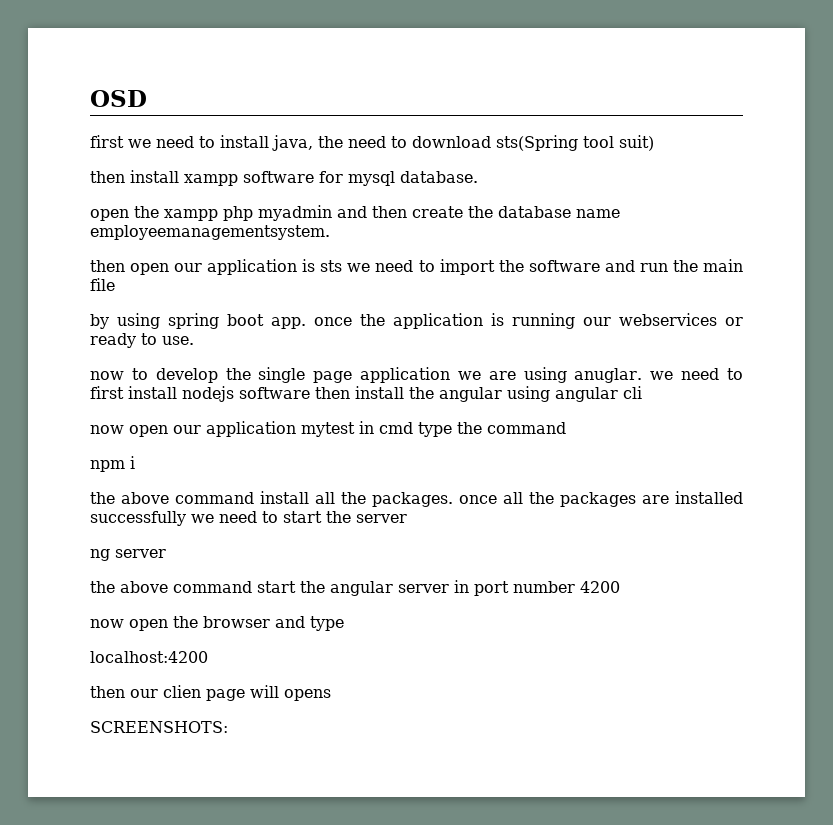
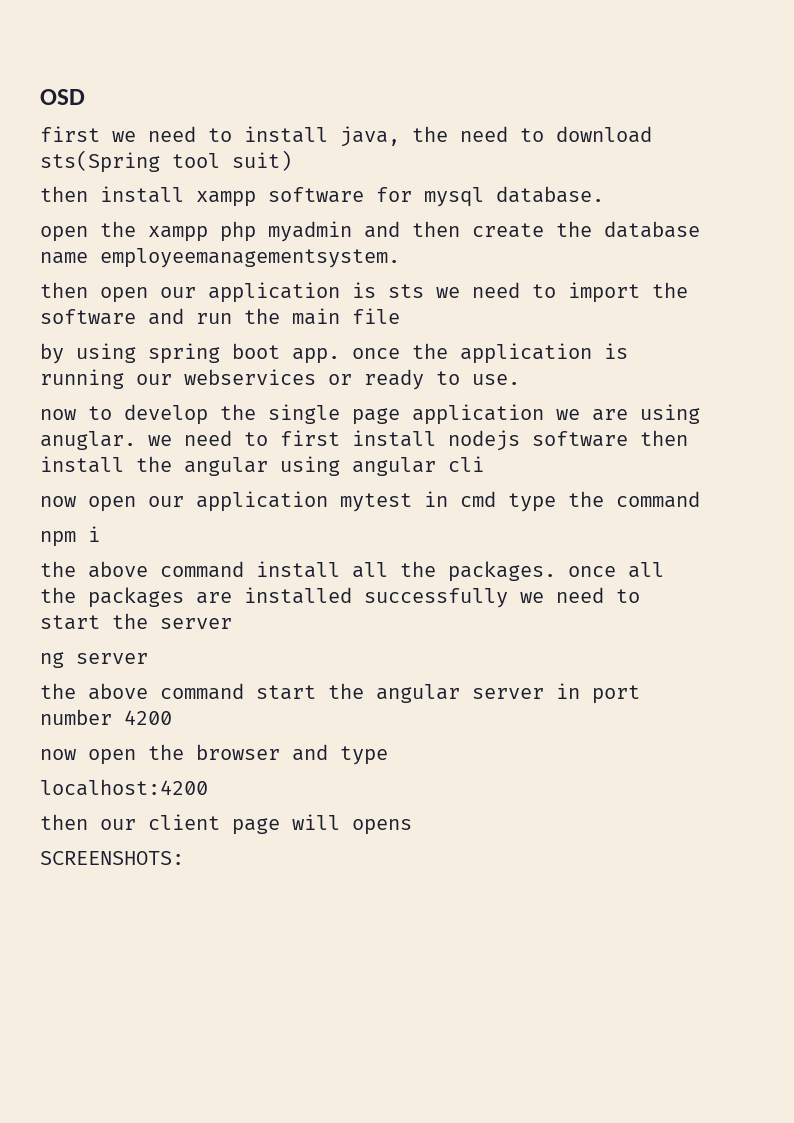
- then our clien page will opens
+ then our client page will opens

